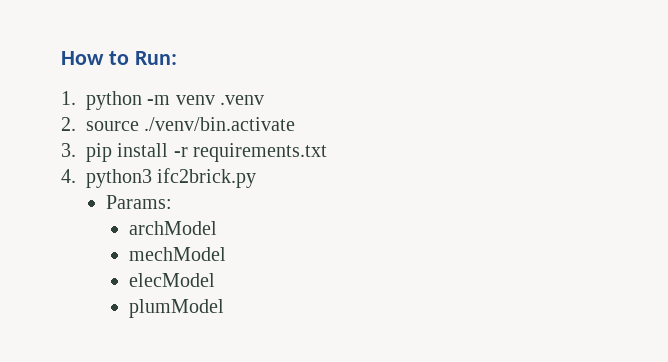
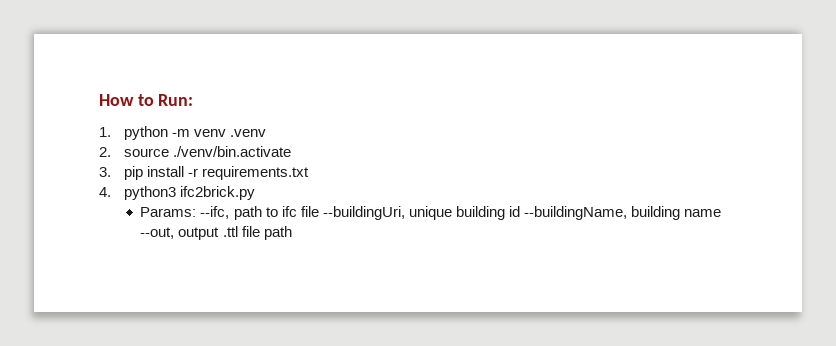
- Params:
- archModel
- mechModel
- elecModel
- plumModel
+ Params: --ifc, path to ifc file --buildingUri, unique building id --buildingName, building name --out, output .ttl file path

